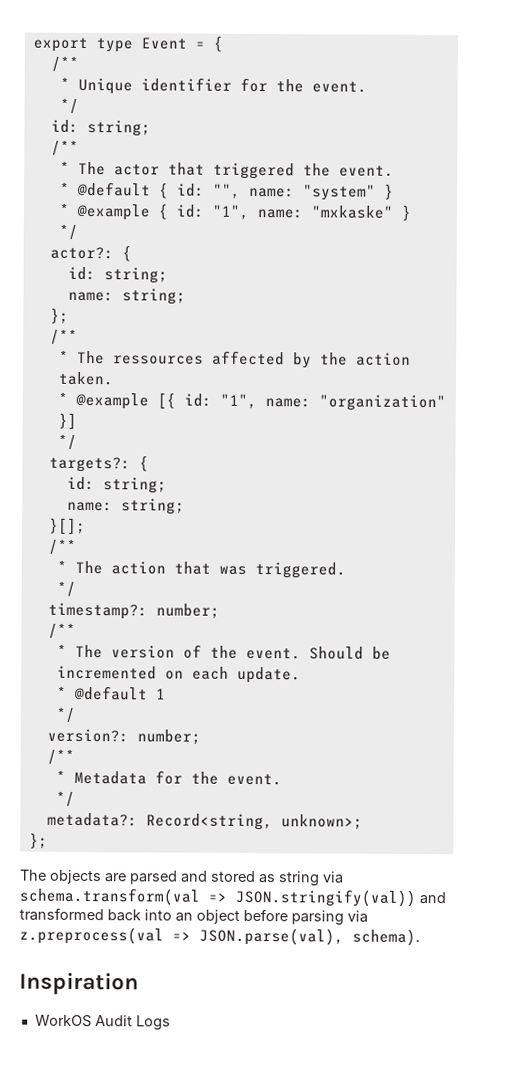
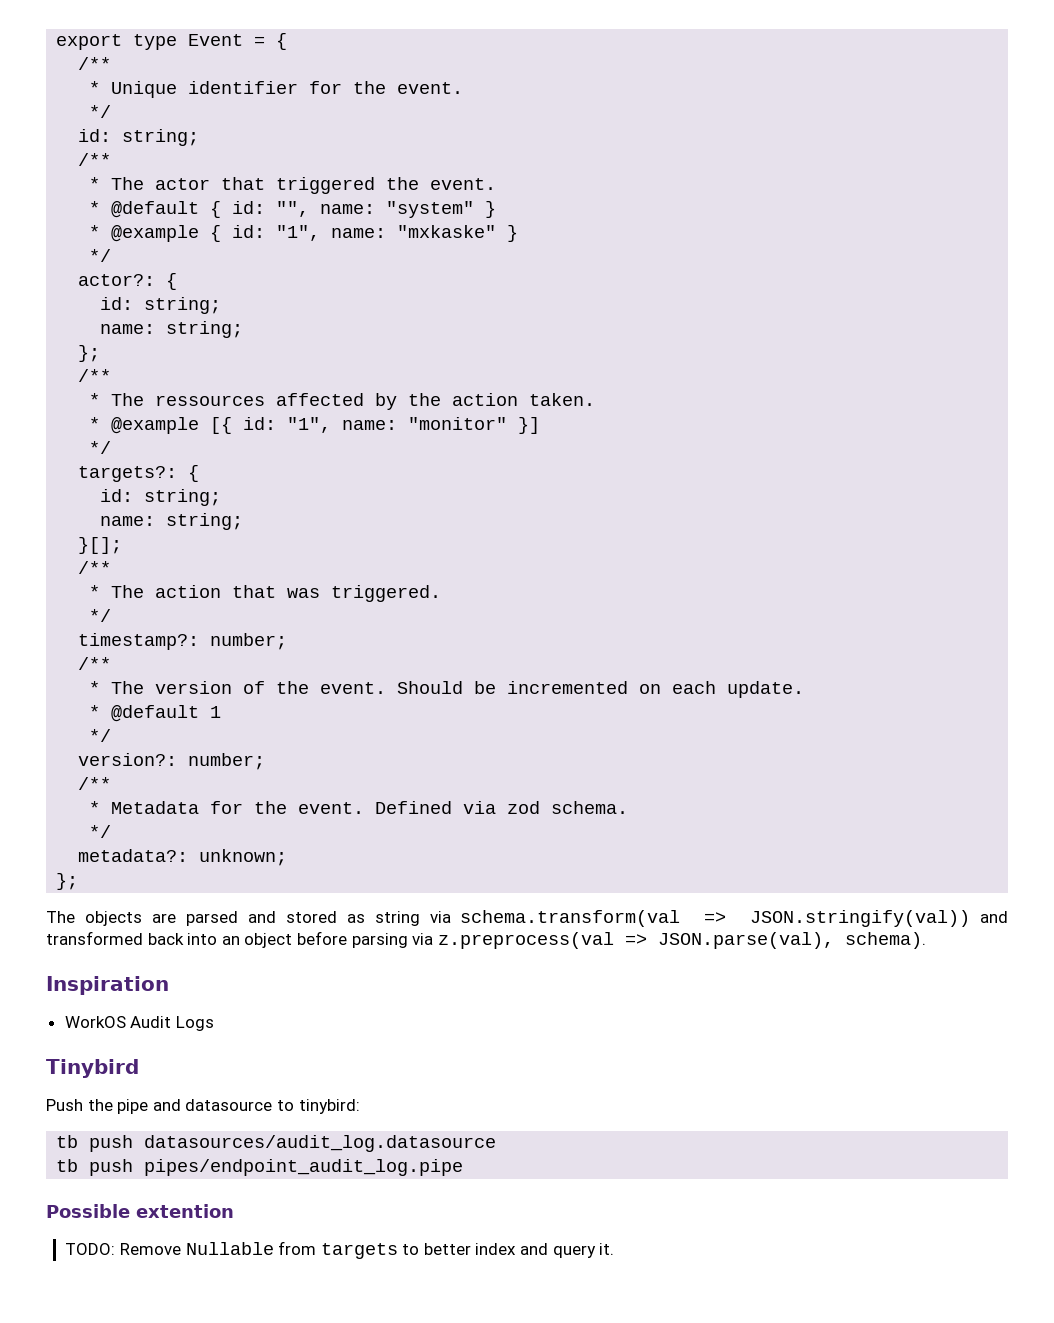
- * @example [{ id: "1", name: "organization" }]
+ * @example [{ id: "1", name: "monitor" }]
+ Defined via zod schema.
- metadata?: Record<string, unknown>;
+ metadata?: unknown;
+ Tinybird
+ Push the pipe and datasource to tinybird:
+ tb push datasources/audit_log.datasource
+ tb push pipes/endpoint_audit_log.pipe
+ Possible extention
+ TODO: Remove Nullable from targets to better index and query it.

